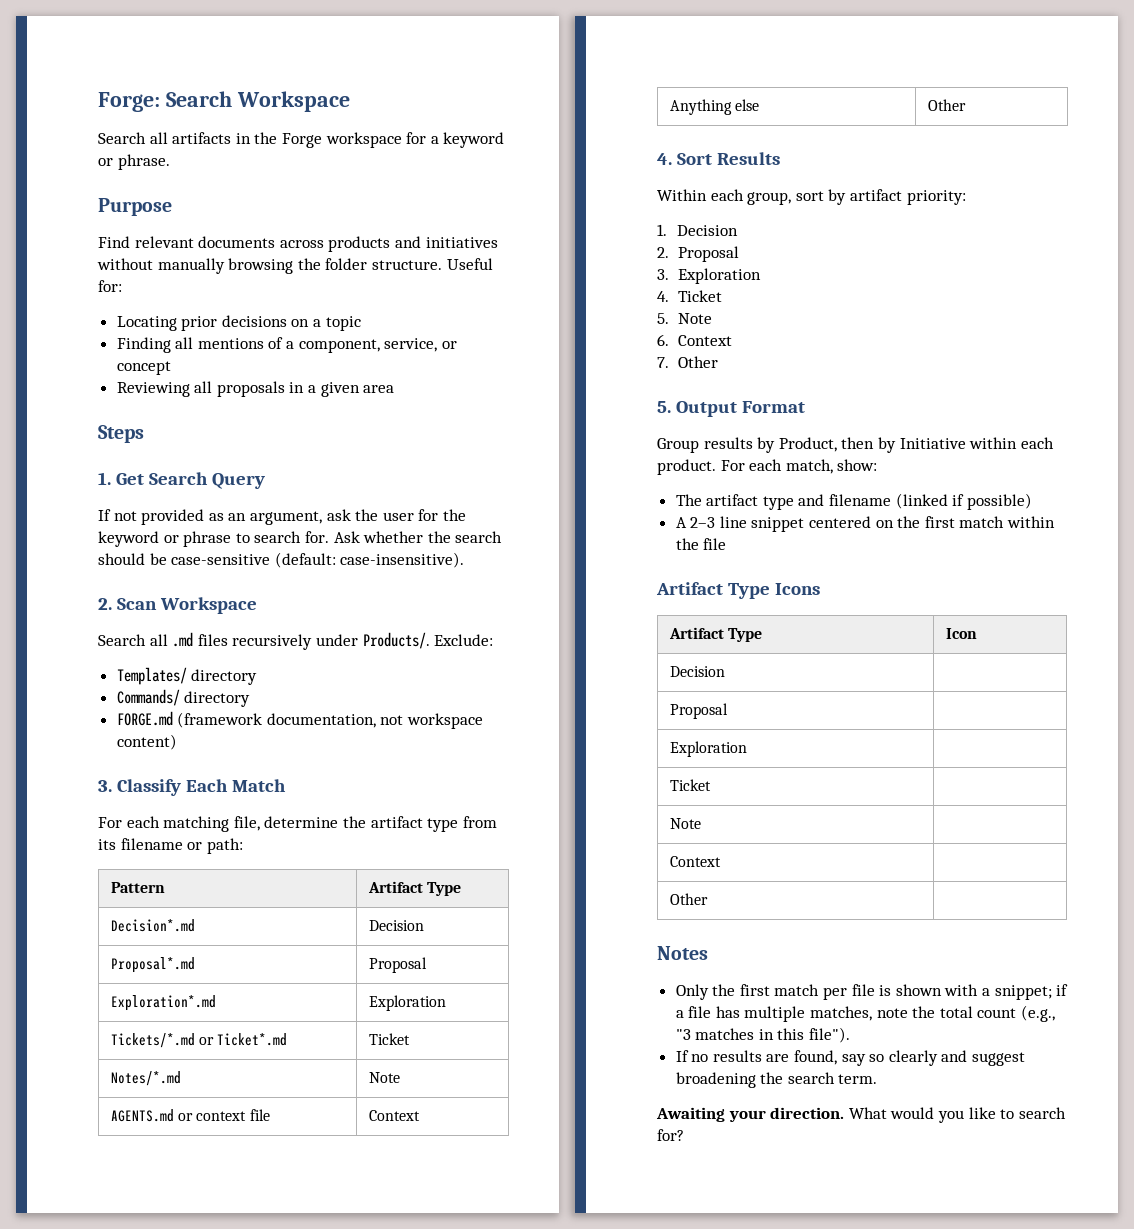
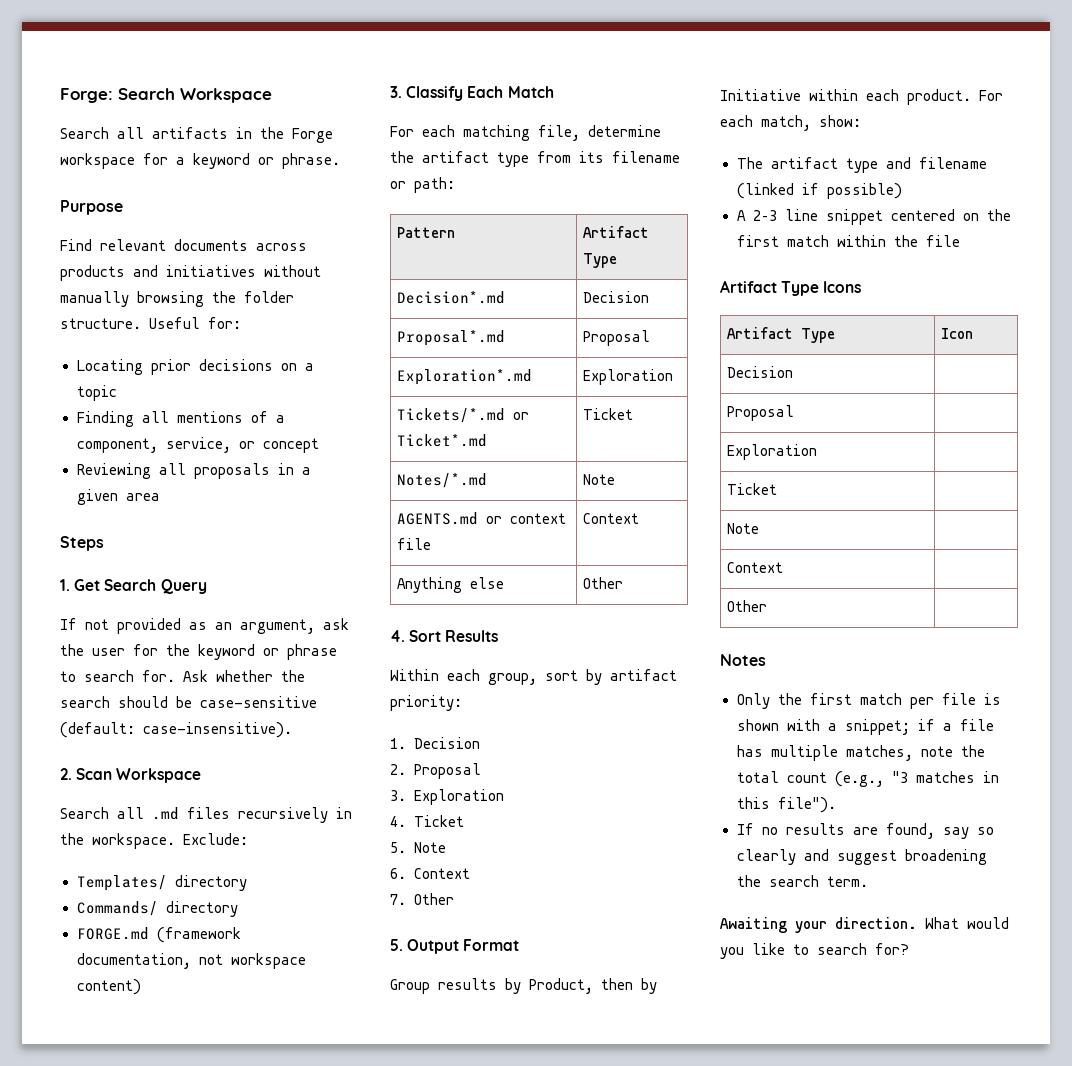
- Search all .md files recursively under Products/.
+ Search all .md files recursively in the workspace.

